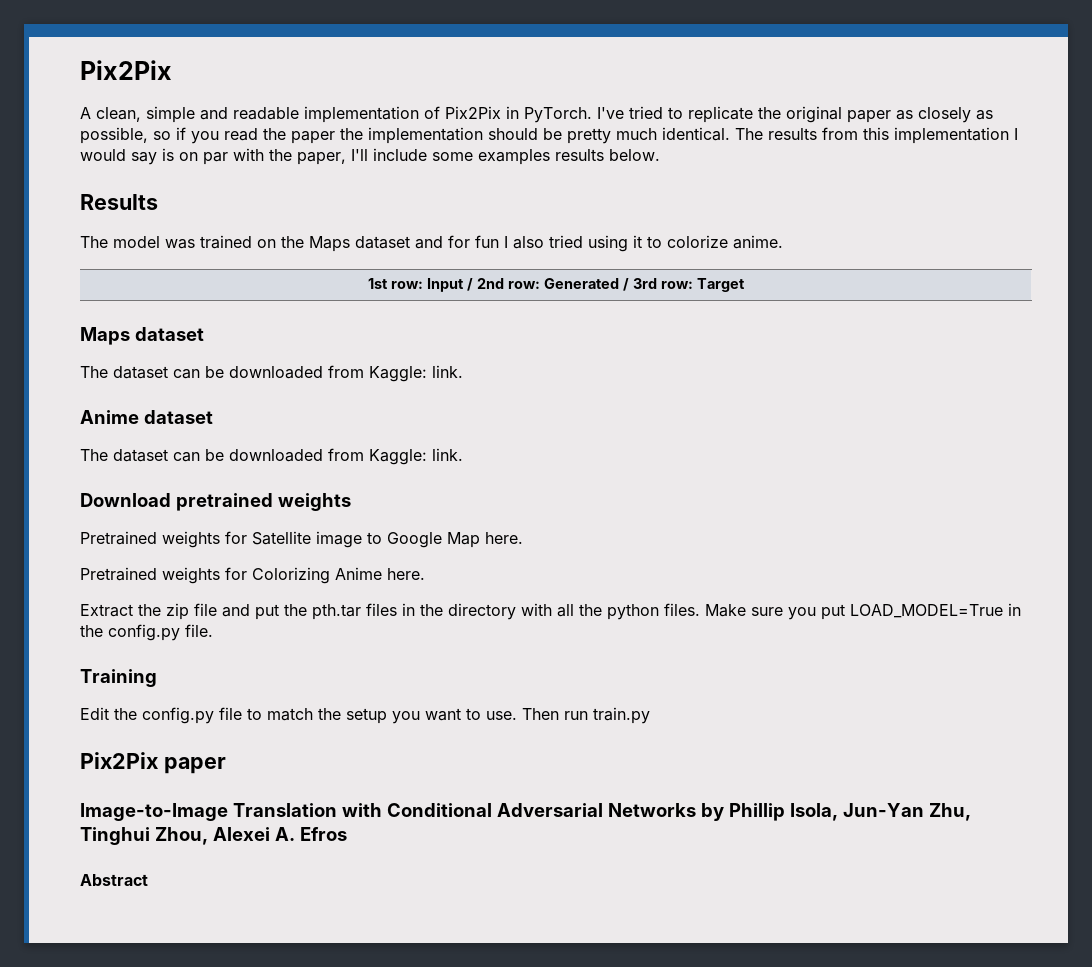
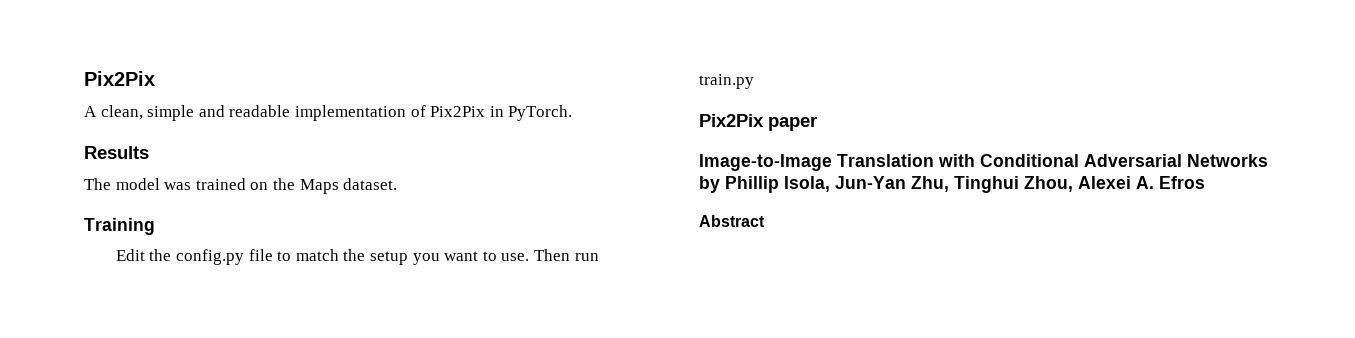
- I've tried to replicate the original paper as closely as possible, so if you read the paper the implementation should be pretty much identical. The results from this implementation I would say is on par with the paper, I'll include some examples results below.
- The model was trained on the Maps dataset and for fun I also tried using it to colorize anime.
- 1st row: Input / 2nd row: Generated / 3rd row: Target
- Maps dataset
- The dataset can be downloaded from Kaggle: link.
- Anime dataset
- The dataset can be downloaded from Kaggle: link.
- Download pretrained weights
- Pretrained weights for Satellite image to Google Map here.
- Pretrained weights for Colorizing Anime here.
- Extract the zip file and put the pth.tar files in the directory with all the python files. Make sure you put LOAD_MODEL=True in the config.py file.
+ The model was trained on the Maps dataset.

